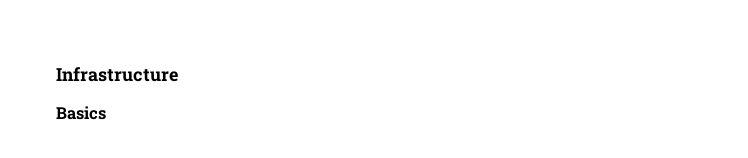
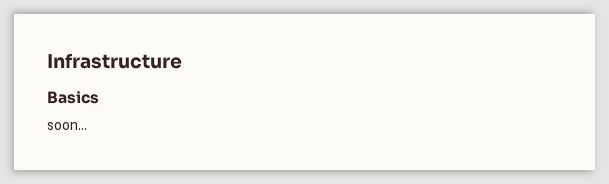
+ soon...

